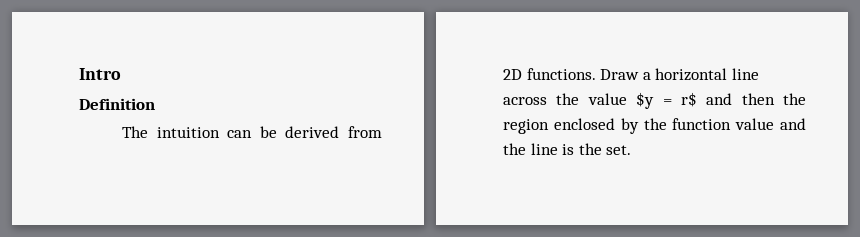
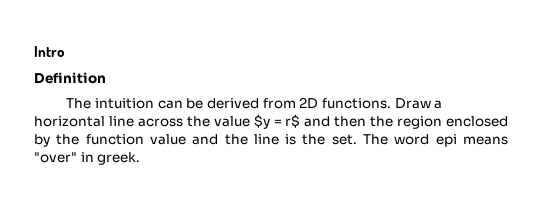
+ The word epi means "over" in greek.

